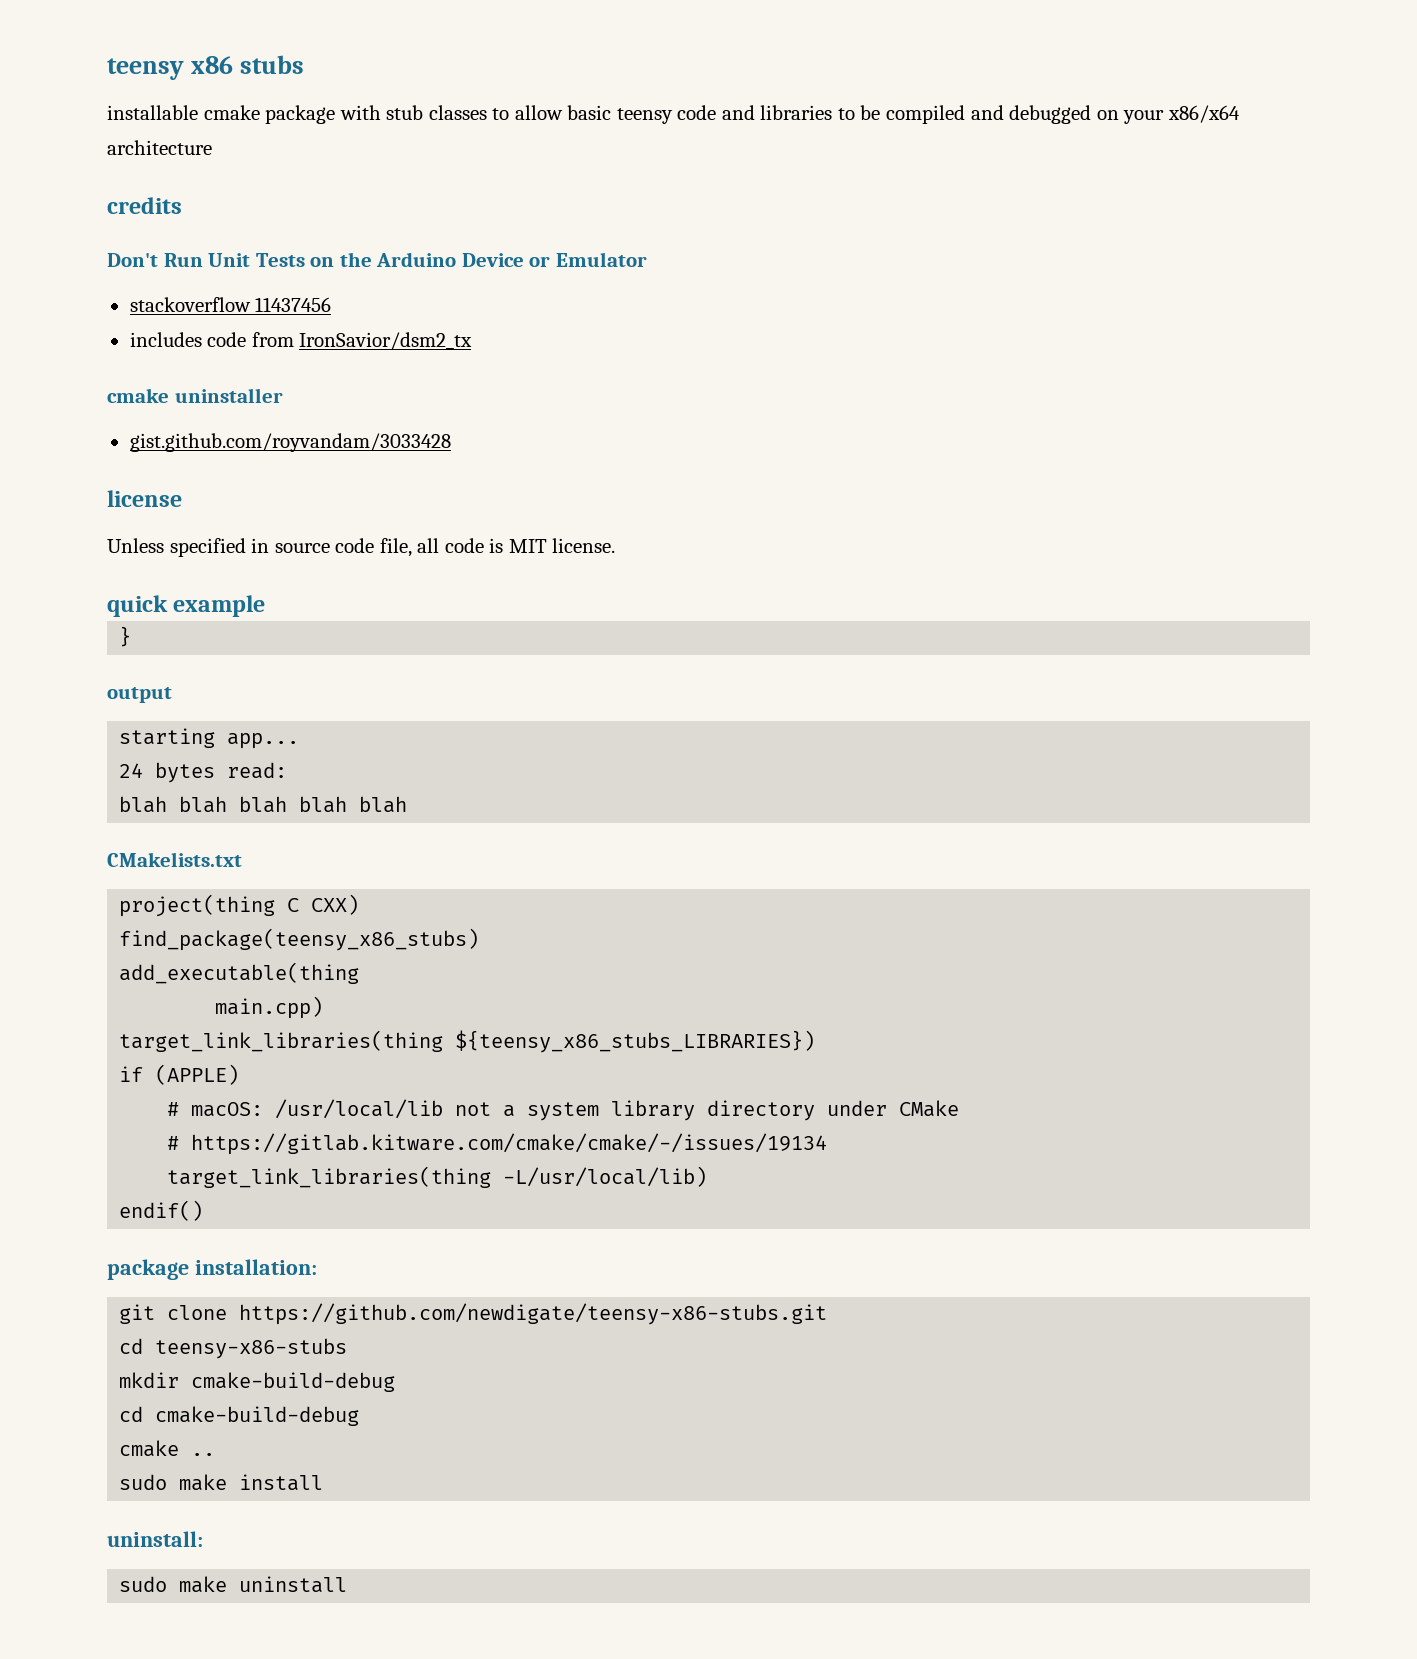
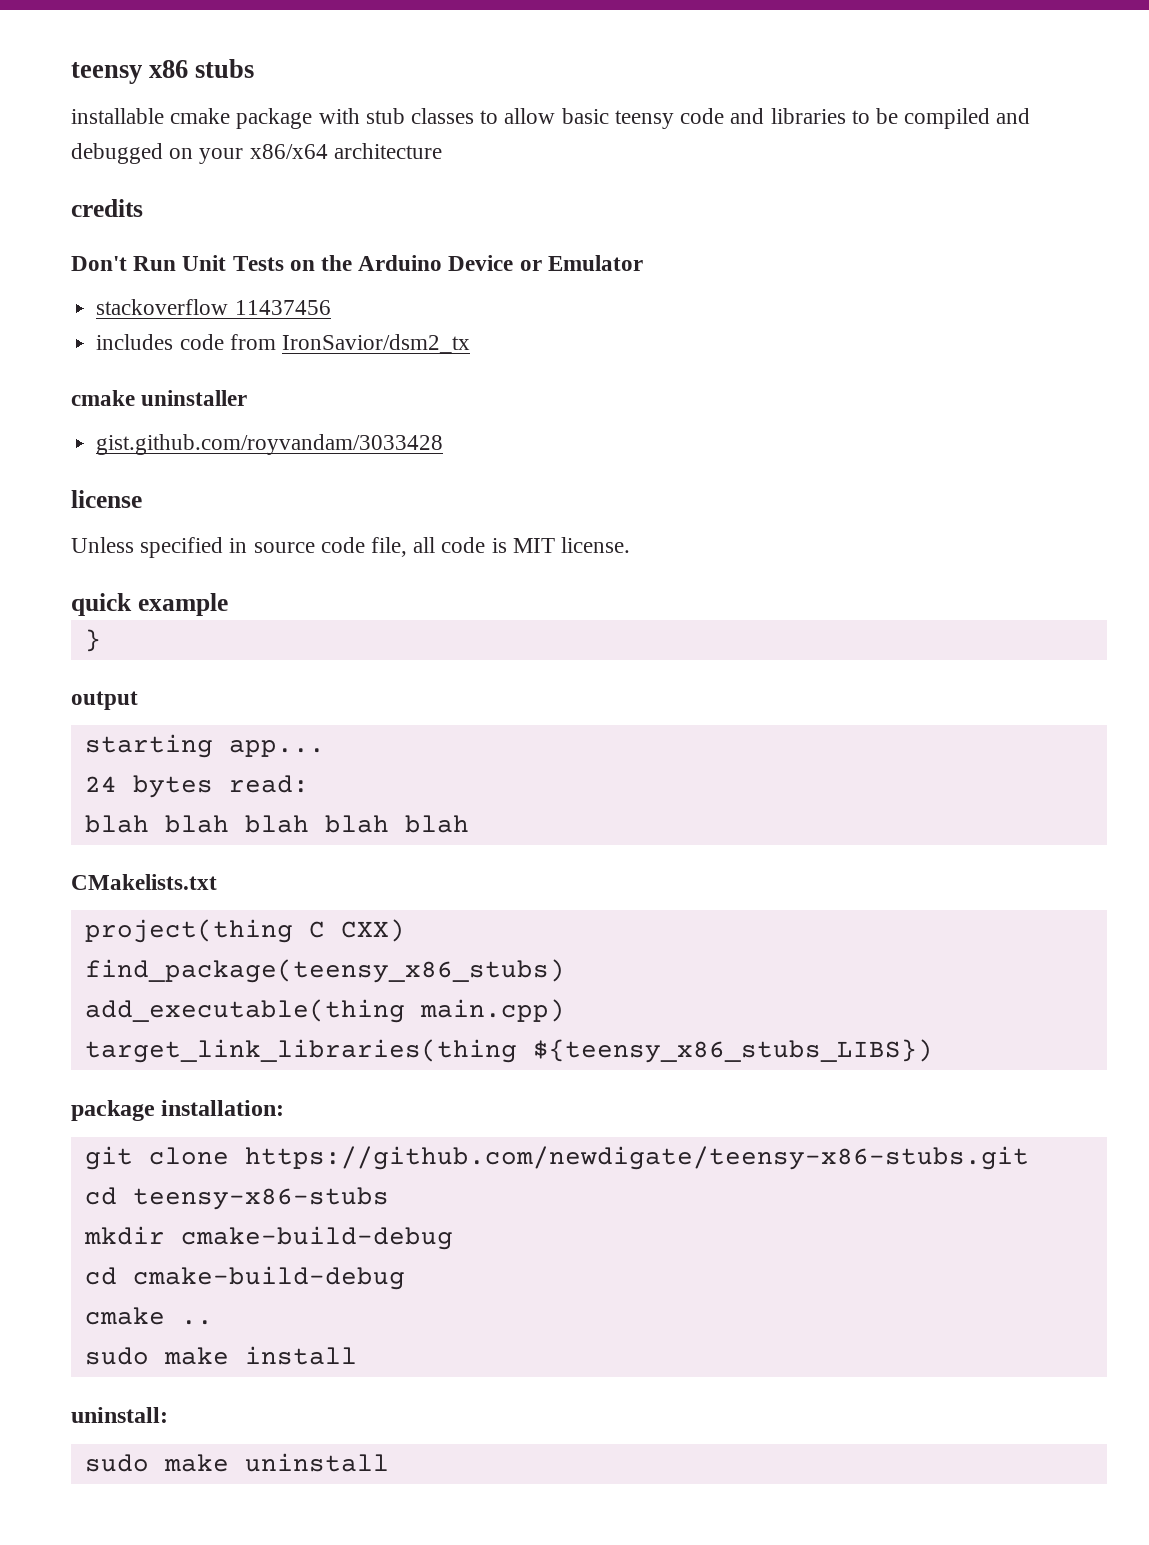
- add_executable(thing
- main.cpp)
+ add_executable(thing main.cpp)
- target_link_libraries(thing ${teensy_x86_stubs_LIBRARIES})
- if (APPLE)
- # macOS: /usr/local/lib not a system library directory under CMake
- # https://gitlab.kitware.com/cmake/cmake/-/issues/19134
- target_link_libraries(thing -L/usr/local/lib)
- endif()
+ target_link_libraries(thing ${teensy_x86_stubs_LIBS})

